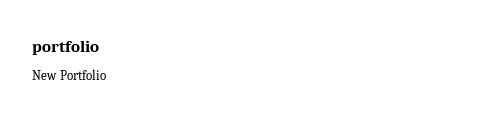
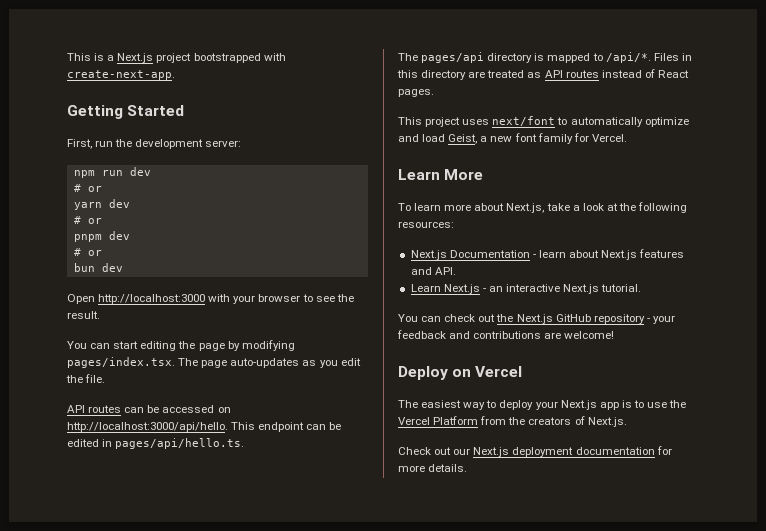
- portfolio
- New Portfolio
+ This is a Next.js project bootstrapped with create-next-app.
+ Getting Started
+ First, run the development server:
+ npm run dev
+ # or
+ yarn dev
+ # or
+ pnpm dev
+ # or
+ bun dev
+ Open http://localhost:3000 with your browser to see the result.
+ You can start editing the page by modifying pages/index.tsx. The page auto-updates as you edit the file.
+ API routes can be accessed on http://localhost:3000/api/hello. This endpoint can be edited in pages/api/hello.ts.
+ The pages/api directory is mapped to /api/*. Files in this directory are treated as API routes instead of React pages.
+ This project uses next/font to automatically optimize and load Geist, a new font family for Vercel.
+ Learn More
+ To learn more about Next.js, take a look at the following resources:
+ Next.js Documentation - learn about Next.js features and API.
+ Learn Next.js - an interactive Next.js tutorial.
+ You can check out the Next.js GitHub repository - your feedback and contributions are welcome!
+ Deploy on Vercel
+ The easiest way to deploy your Next.js app is to use the Vercel Platform from the creators of Next.js.
+ Check out our Next.js deployment documentation for more details.

